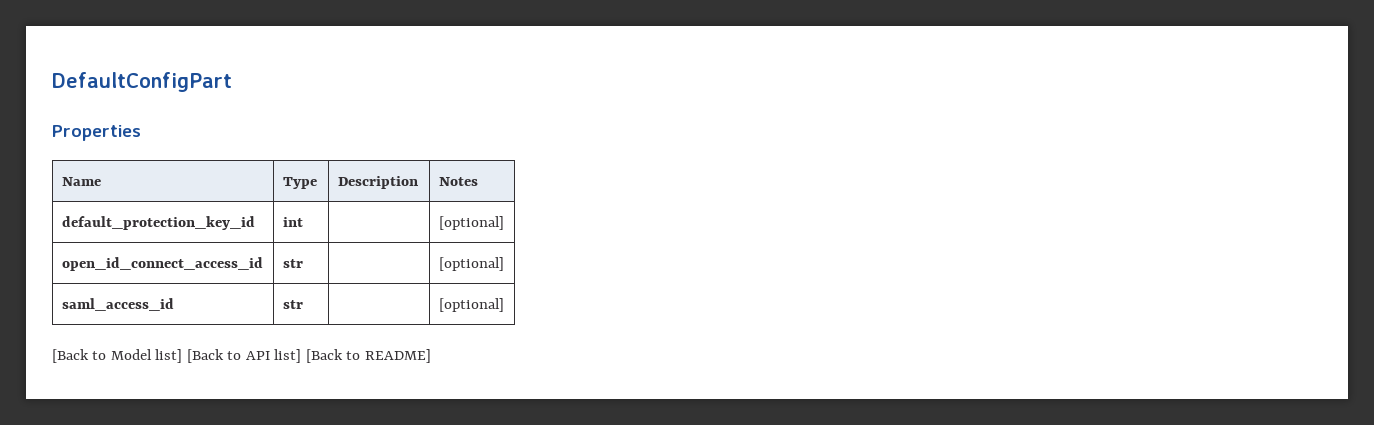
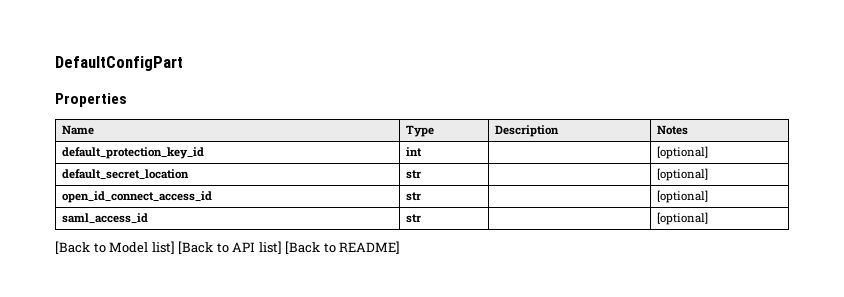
+ default_secret_location | str | | [optional]

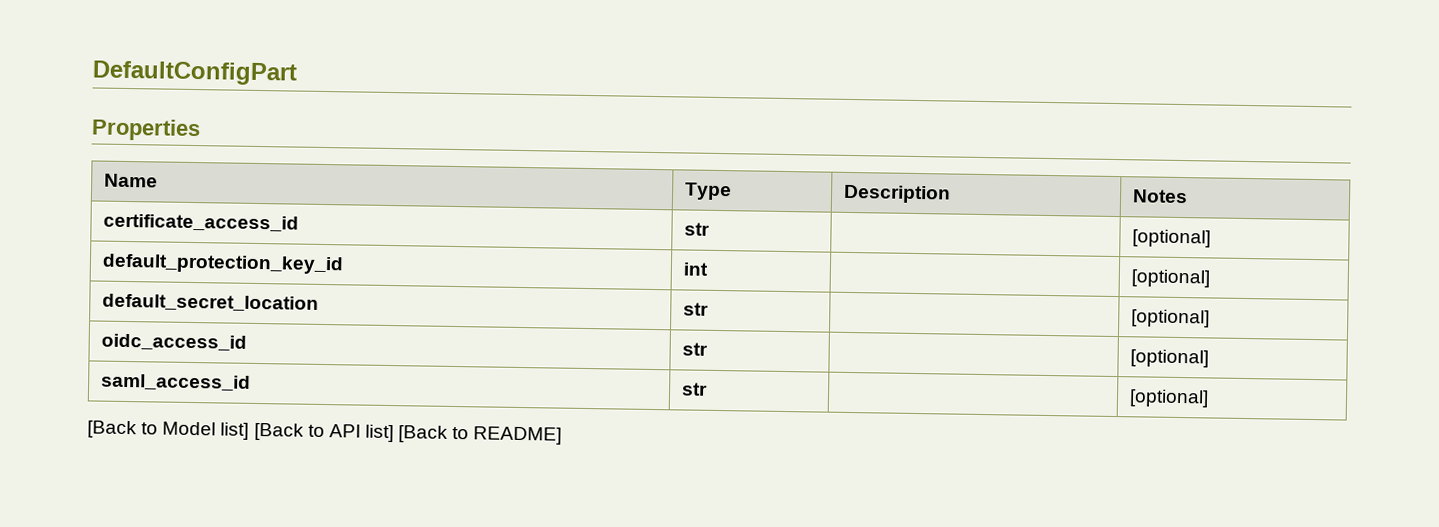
+ certificate_access_id | str | | [optional]
- open_id_connect_access_id | str | | [optional]
+ oidc_access_id | str | | [optional]

